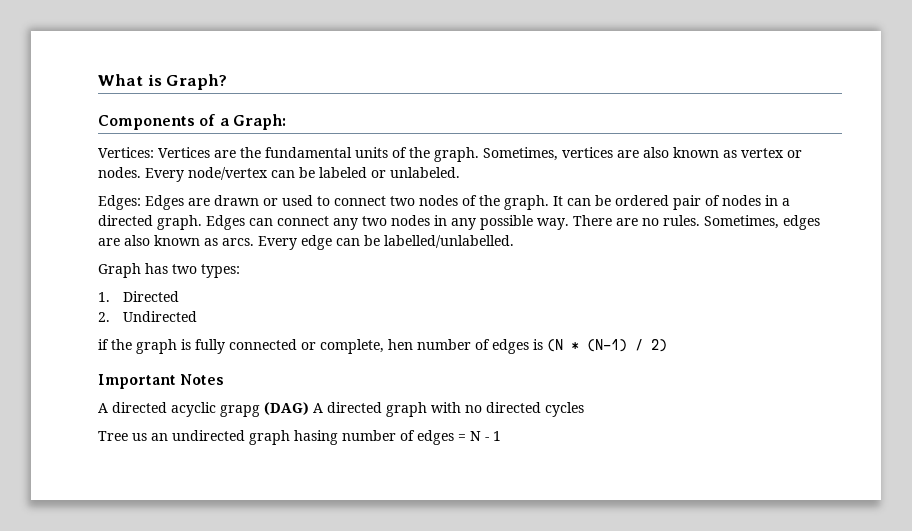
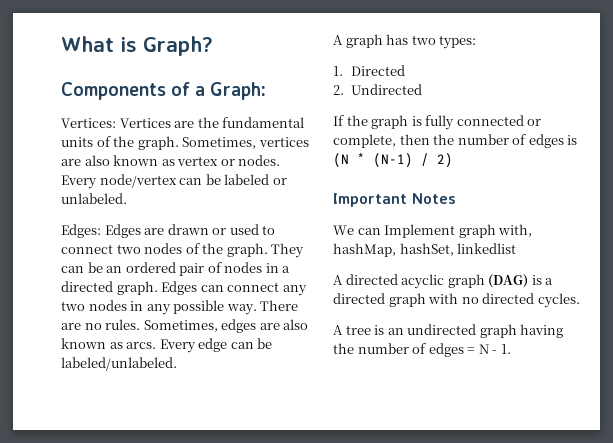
- It can be ordered pair of nodes in a directed graph.
+ They can be an ordered pair of nodes in a directed graph.
- Every edge can be labelled/unlabelled.
- Graph has two types:
+ Every edge can be labeled/unlabeled.
+ A graph has two types:
- if the graph is fully connected or complete, hen number of edges is (N * (N-1) / 2)
+ If the graph is fully connected or complete, then the number of edges is (N * (N-1) / 2)
+ We can Implement graph with, hashMap, hashSet, linkedlist
- A directed acyclic grapg (DAG) A directed graph with no directed cycles
- Tree us an undirected graph hasing number of edges = N - 1
+ A directed acyclic graph (DAG) is a directed graph with no directed cycles.
+ A tree is an undirected graph having the number of edges = N - 1.

